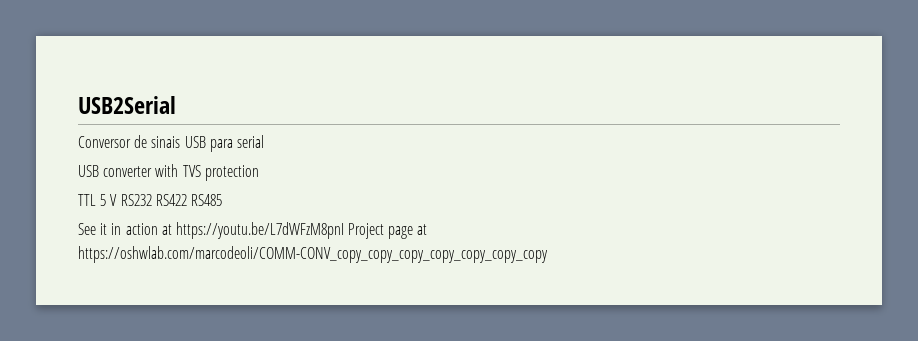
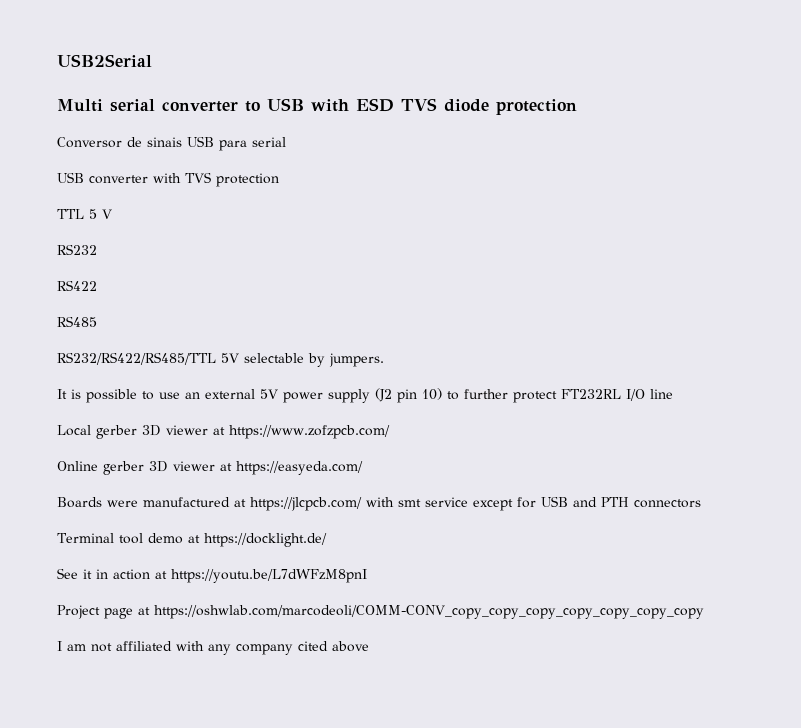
+ Multi serial converter to USB with ESD TVS diode protection
- TTL 5 V RS232 RS422 RS485
+ TTL 5 V
+ RS232
+ RS422
+ RS485
+ RS232/RS422/RS485/TTL 5V selectable by jumpers.
+ It is possible to use an external 5V power supply (J2 pin 10) to further protect FT232RL I/O line
+ Local gerber 3D viewer at https://www.zofzpcb.com/
+ Online gerber 3D viewer at https://easyeda.com/
+ Boards were manufactured at https://jlcpcb.com/ with smt service except for USB and PTH connectors
+ Terminal tool demo at https://docklight.de/
- See it in action at https://youtu.be/L7dWFzM8pnI Project page at https://oshwlab.com/marcodeoli/COMM-CONV_copy_copy_copy_copy_copy_copy_copy
+ See it in action at https://youtu.be/L7dWFzM8pnI
+ Project page at https://oshwlab.com/marcodeoli/COMM-CONV_copy_copy_copy_copy_copy_copy_copy
+ I am not affiliated with any company cited above

